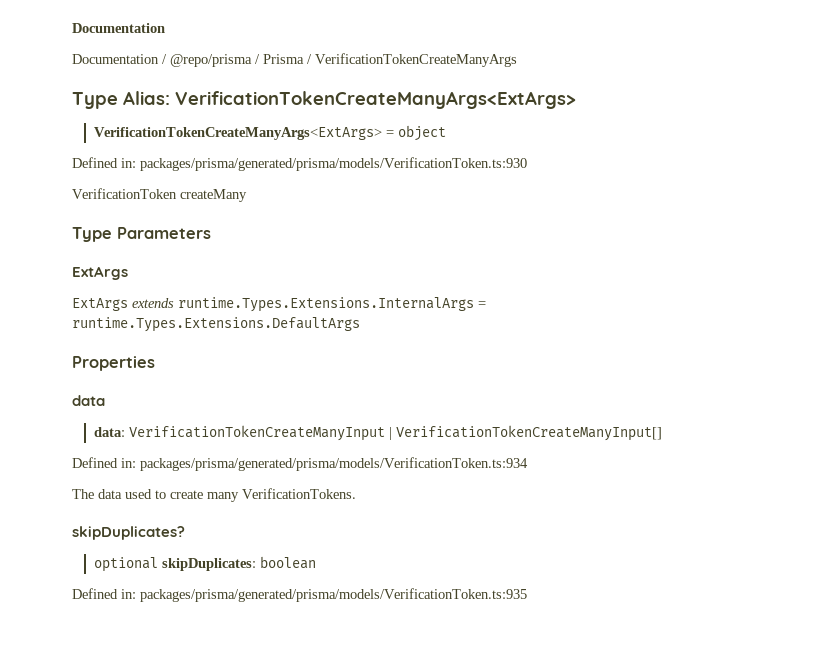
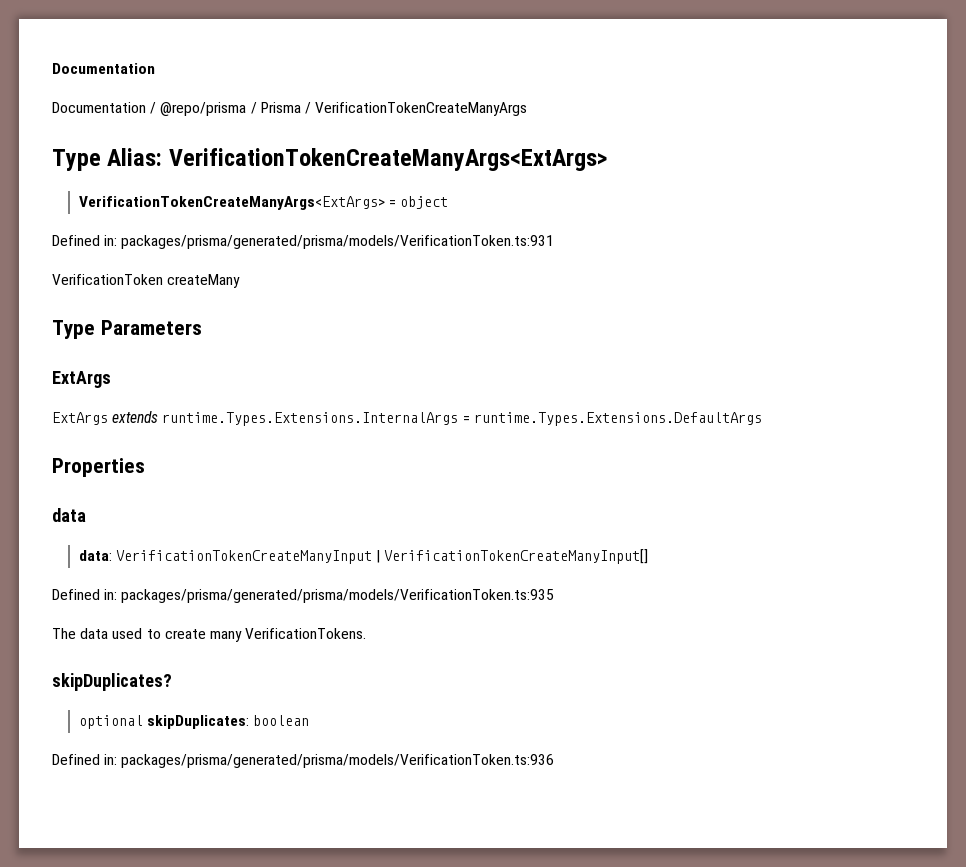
- Defined in: packages/prisma/generated/prisma/models/VerificationToken.ts:930
+ Defined in: packages/prisma/generated/prisma/models/VerificationToken.ts:931
- Defined in: packages/prisma/generated/prisma/models/VerificationToken.ts:934
+ Defined in: packages/prisma/generated/prisma/models/VerificationToken.ts:935
- Defined in: packages/prisma/generated/prisma/models/VerificationToken.ts:935
+ Defined in: packages/prisma/generated/prisma/models/VerificationToken.ts:936

